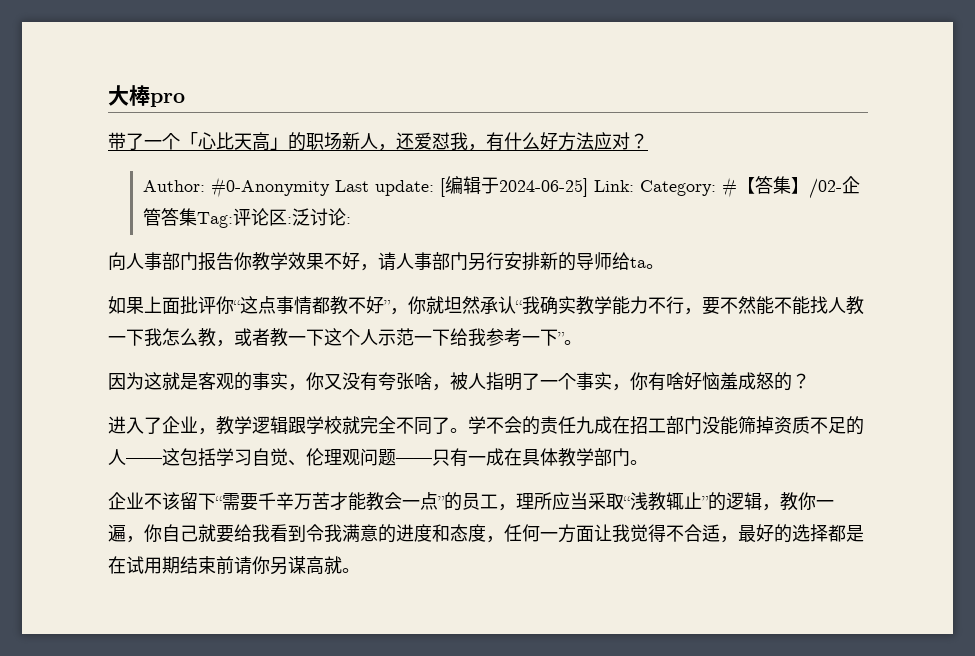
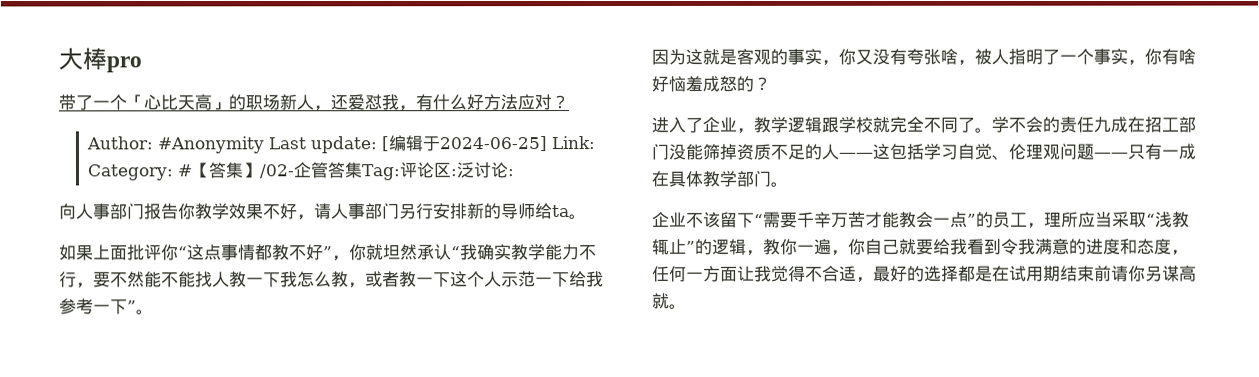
- Author: #0-Anonymity Last update: [编辑于2024-06-25] Link: Category: #【答集】/02-企管答集Tag:评论区:泛讨论:
+ Author: #Anonymity Last update: [编辑于2024-06-25] Link: Category: #【答集】/02-企管答集Tag:评论区:泛讨论:

